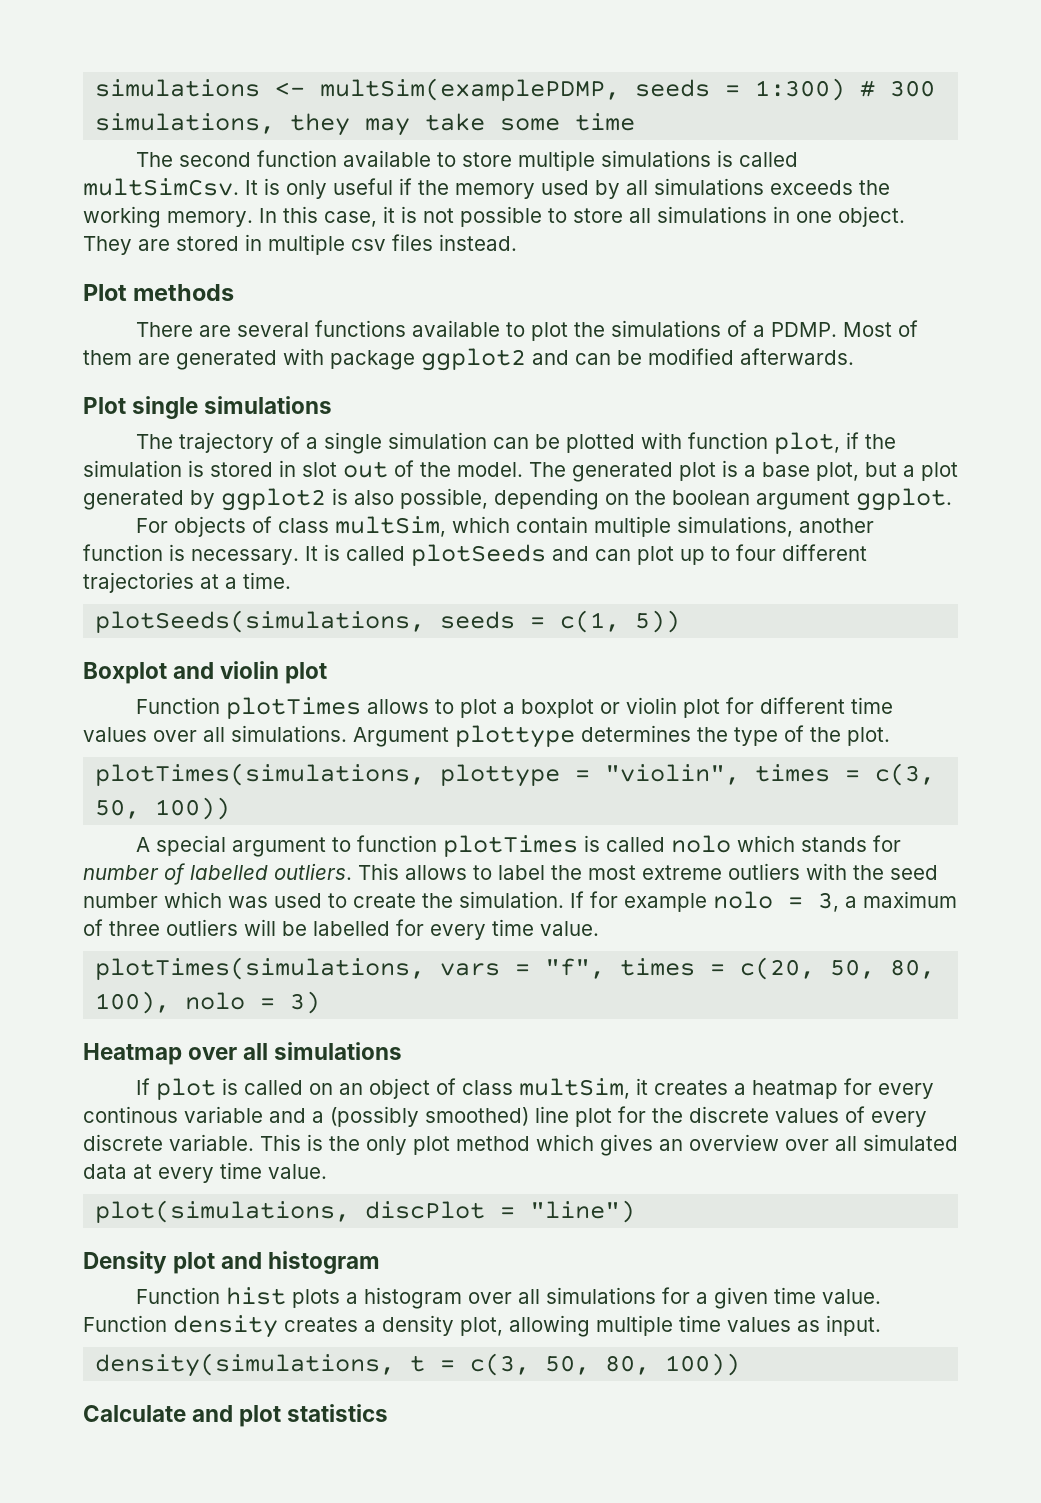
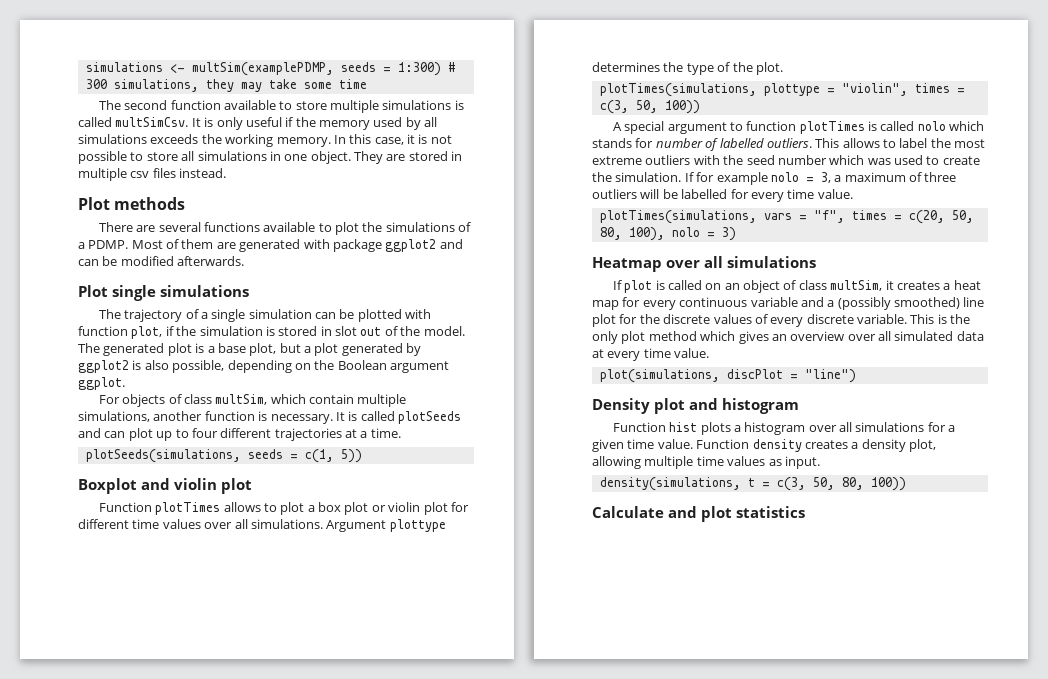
- The generated plot is a base plot, but a plot generated by ggplot2 is also possible, depending on the boolean argument ggplot.
+ The generated plot is a base plot, but a plot generated by ggplot2 is also possible, depending on the Boolean argument ggplot.
- Function plotTimes allows to plot a boxplot or violin plot for different time values over all simulations.
+ Function plotTimes allows to plot a box plot or violin plot for different time values over all simulations.
- If plot is called on an object of class multSim, it creates a heatmap for every continous variable and a (possibly smoothed) line plot for the discrete values of every discrete variable.
+ If plot is called on an object of class multSim, it creates a heat map for every continuous variable and a (possibly smoothed) line plot for the discrete values of every discrete variable.

